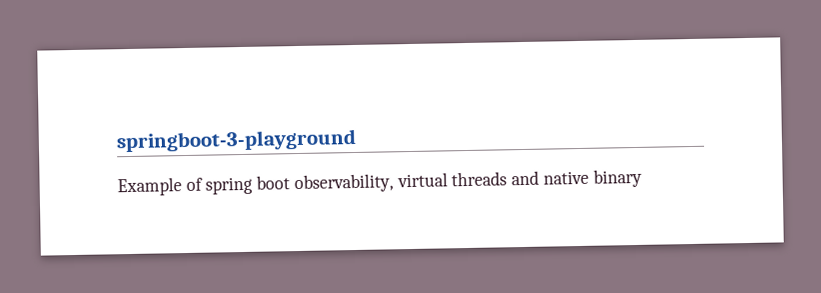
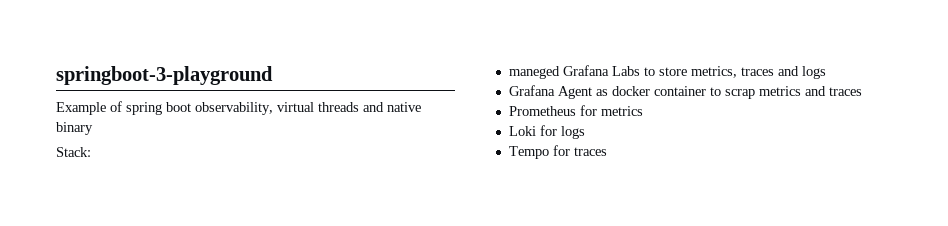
+ Stack:
+ maneged Grafana Labs to store metrics, traces and logs
+ Grafana Agent as docker container to scrap metrics and traces
+ Prometheus for metrics
+ Loki for logs
+ Tempo for traces

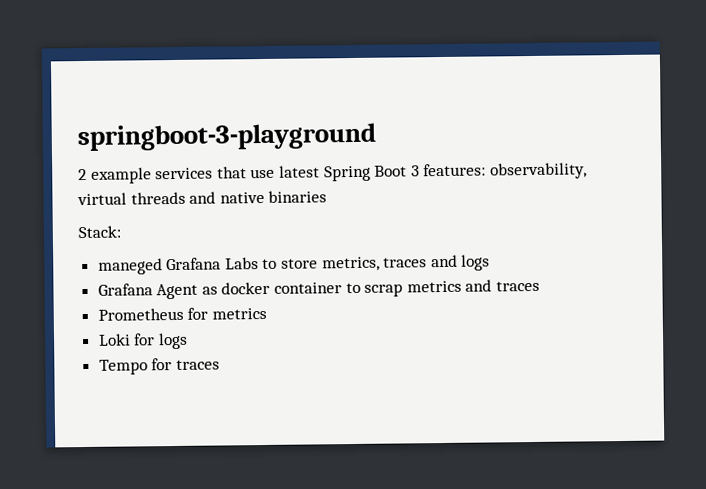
- Example of spring boot observability, virtual threads and native binary
+ 2 example services that use latest Spring Boot 3 features: observability, virtual threads and native binaries

